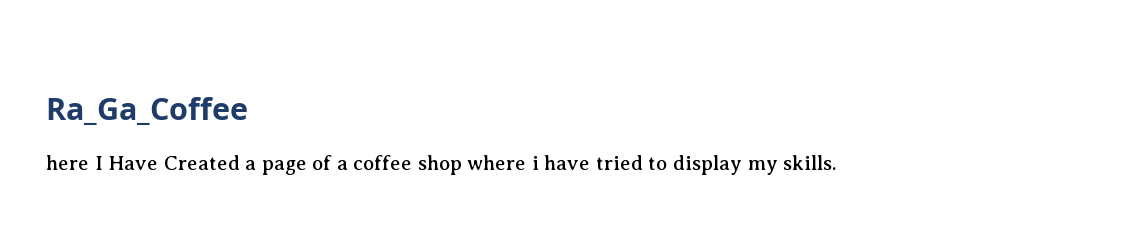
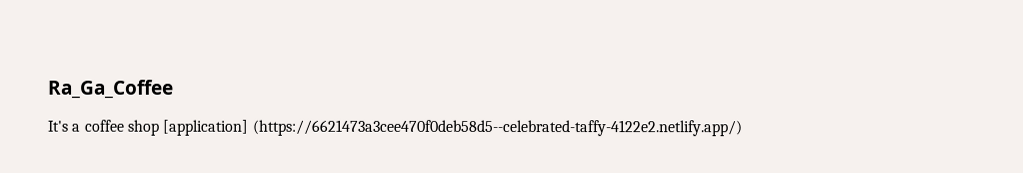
- here I Have Created a page of a coffee shop where i have tried to display my skills.
+ It's a coffee shop [application] (https://6621473a3cee470f0deb58d5--celebrated-taffy-4122e2.netlify.app/)

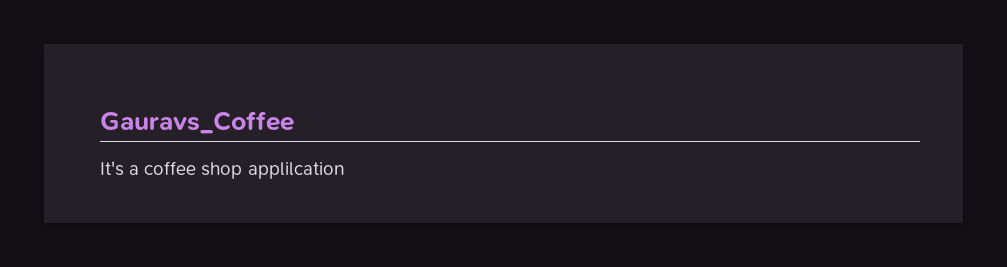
- Ra_Ga_Coffee
+ Gauravs_Coffee
- It's a coffee shop [application] (https://6621473a3cee470f0deb58d5--celebrated-taffy-4122e2.netlify.app/)
+ It's a coffee shop applilcation

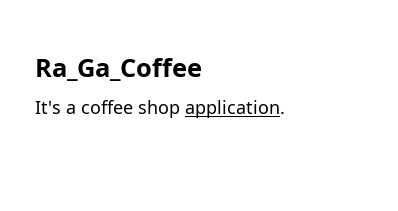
- Gauravs_Coffee
+ Ra_Ga_Coffee
- It's a coffee shop applilcation
+ It's a coffee shop application.

